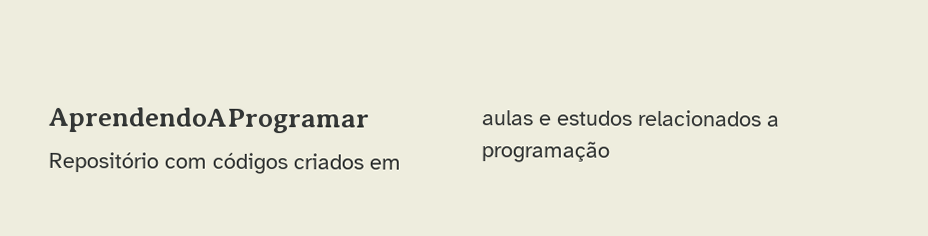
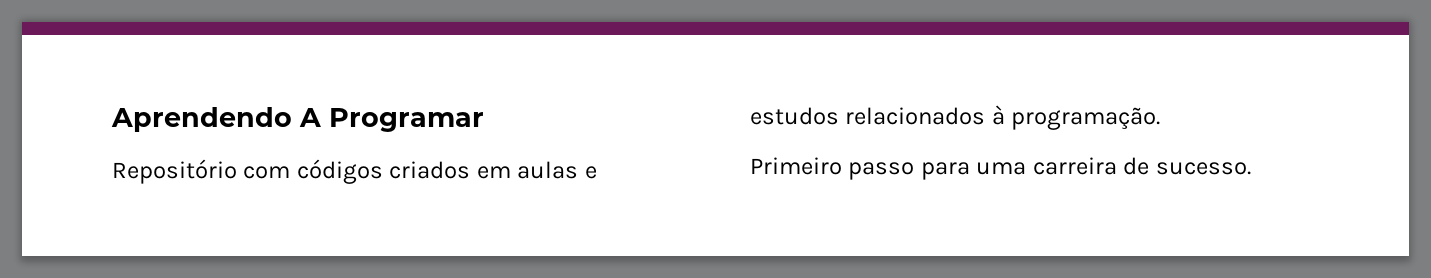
- AprendendoAProgramar
+ Aprendendo A Programar
- Repositório com códigos criados em aulas e estudos relacionados a programação
+ Repositório com códigos criados em aulas e estudos relacionados à programação.
+ Primeiro passo para uma carreira de sucesso.

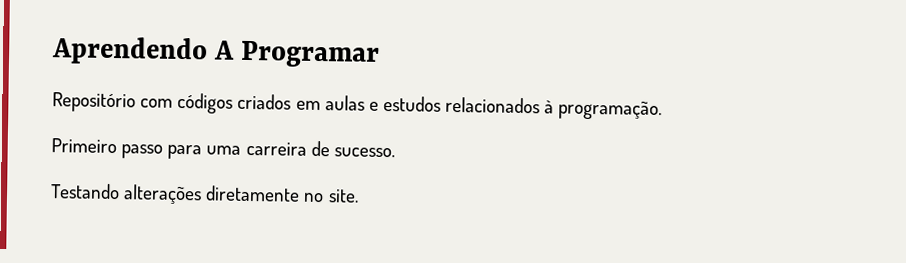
+ Testando alterações diretamente no site.

